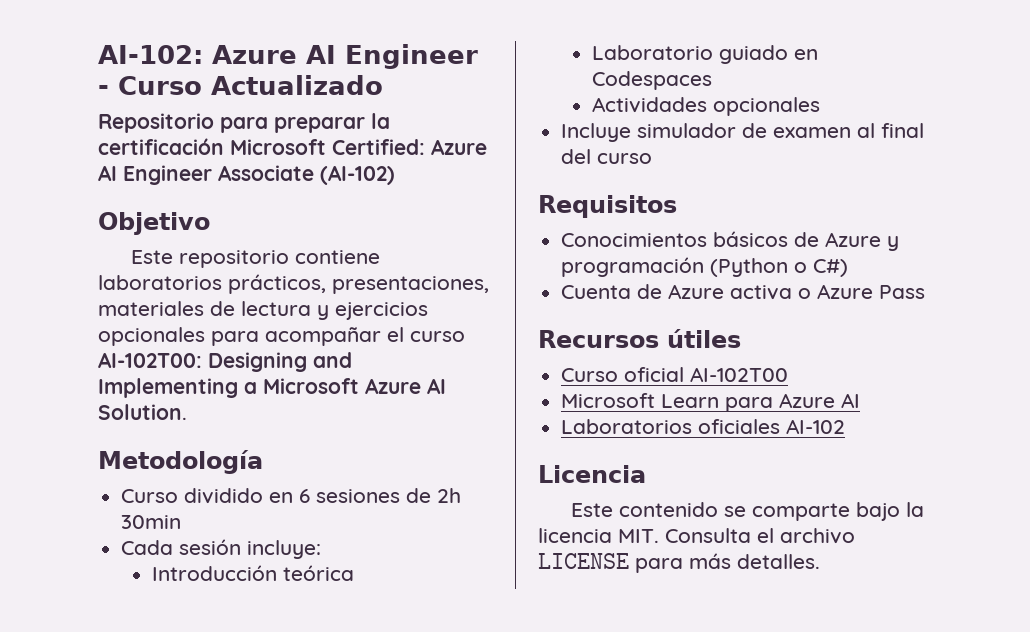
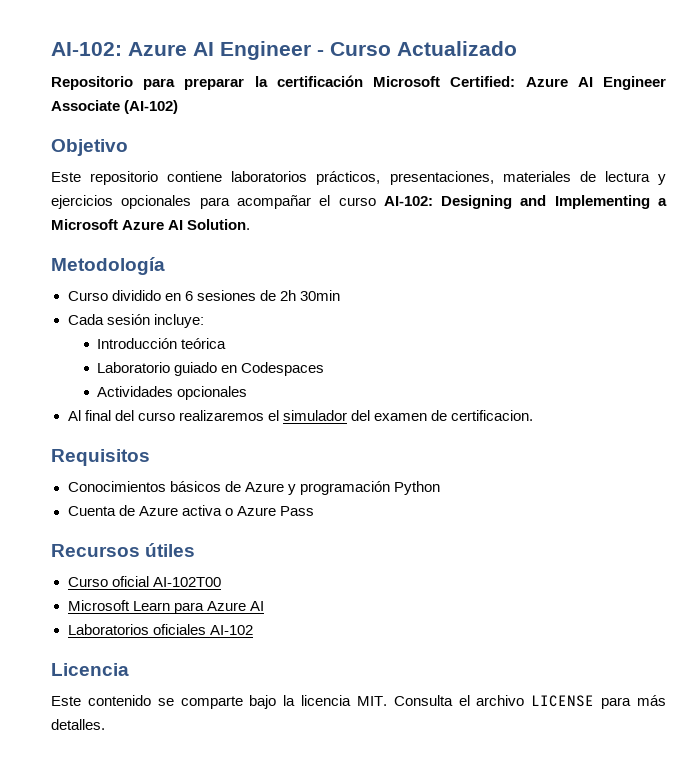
- Este repositorio contiene laboratorios prácticos, presentaciones, materiales de lectura y ejercicios opcionales para acompañar el curso AI-102T00: Designing and Implementing a Microsoft Azure AI Solution.
+ Este repositorio contiene laboratorios prácticos, presentaciones, materiales de lectura y ejercicios opcionales para acompañar el curso AI-102: Designing and Implementing a Microsoft Azure AI Solution.
- Incluye simulador de examen al final del curso
+ Al final del curso realizaremos el simulador del examen de certificacion.
- Conocimientos básicos de Azure y programación (Python o C#)
+ Conocimientos básicos de Azure y programación Python

